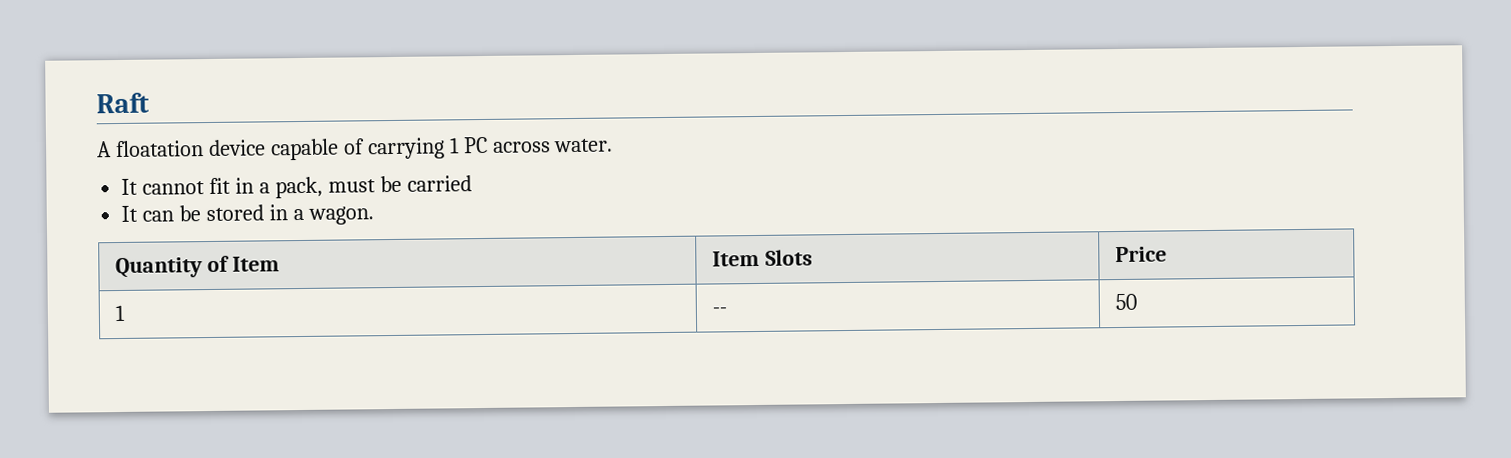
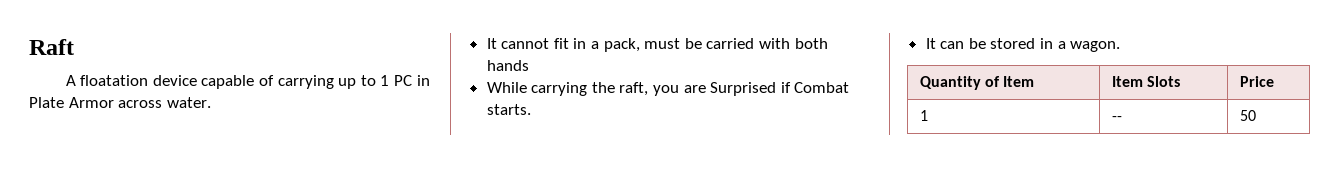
- A floatation device capable of carrying 1 PC across water.
+ A floatation device capable of carrying up to 1 PC in Plate Armor across water.
- It cannot fit in a pack, must be carried
+ It cannot fit in a pack, must be carried with both hands
+ While carrying the raft, you are Surprised if Combat starts.

